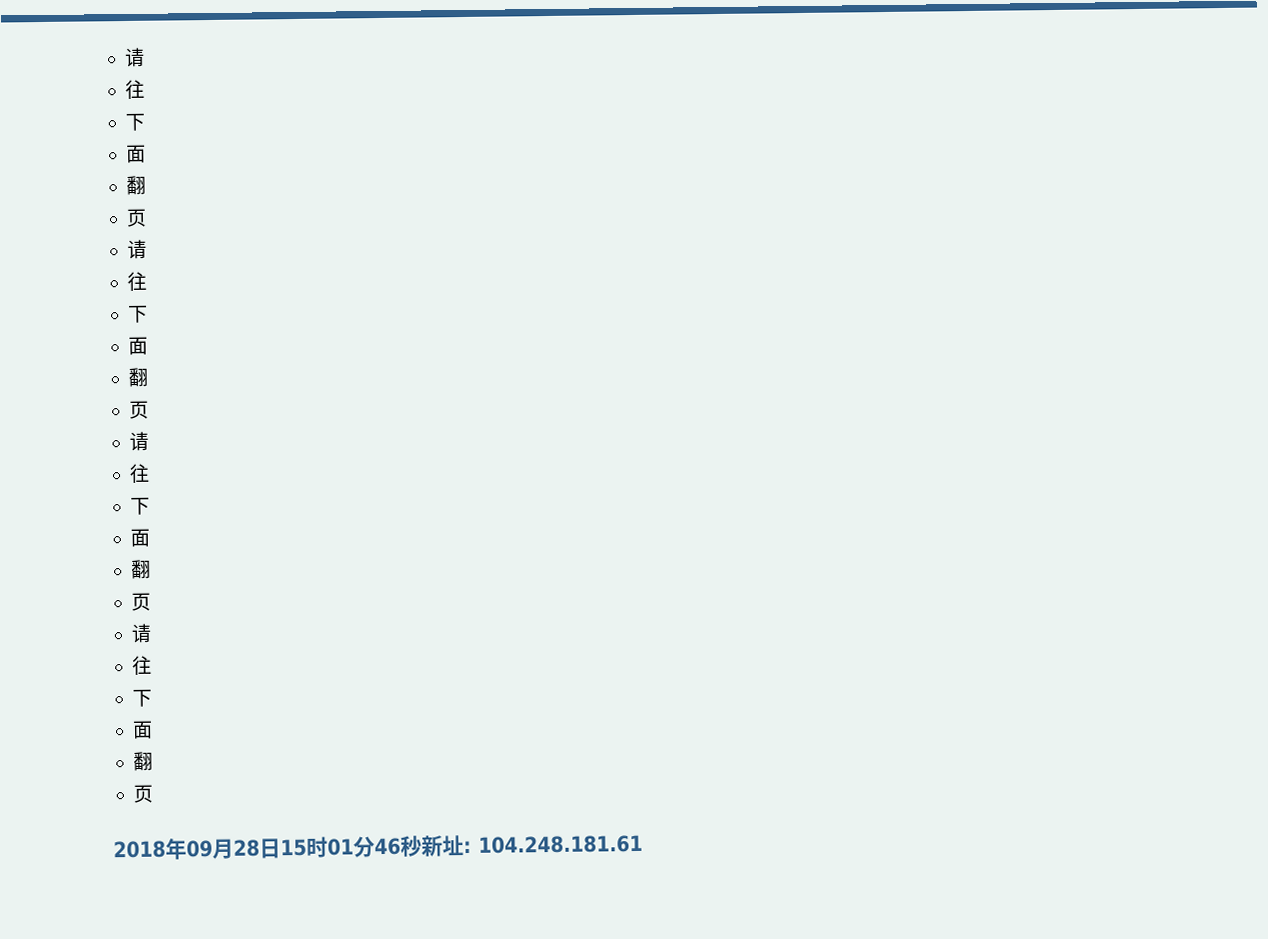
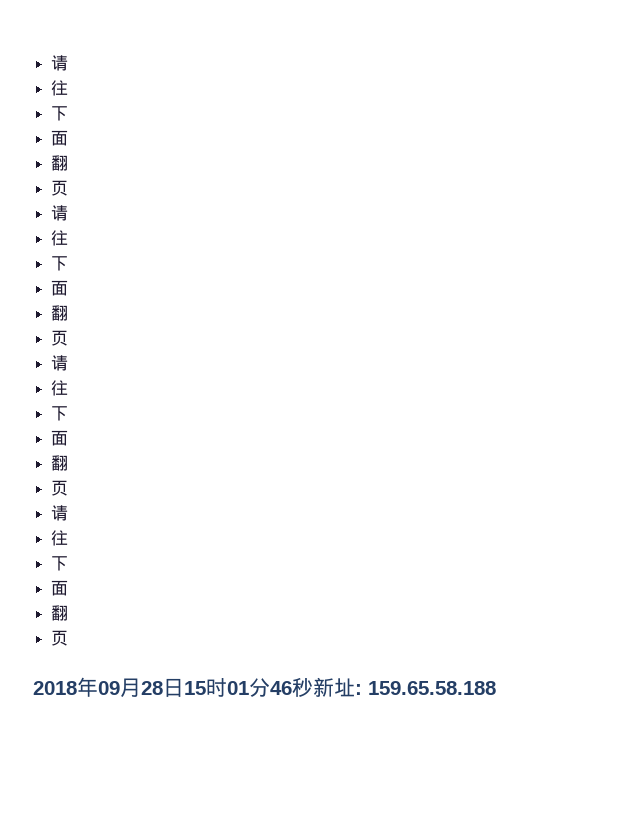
- 2018年09月28日15时01分46秒新址: 104.248.181.61
+ 2018年09月28日15时01分46秒新址: 159.65.58.188

